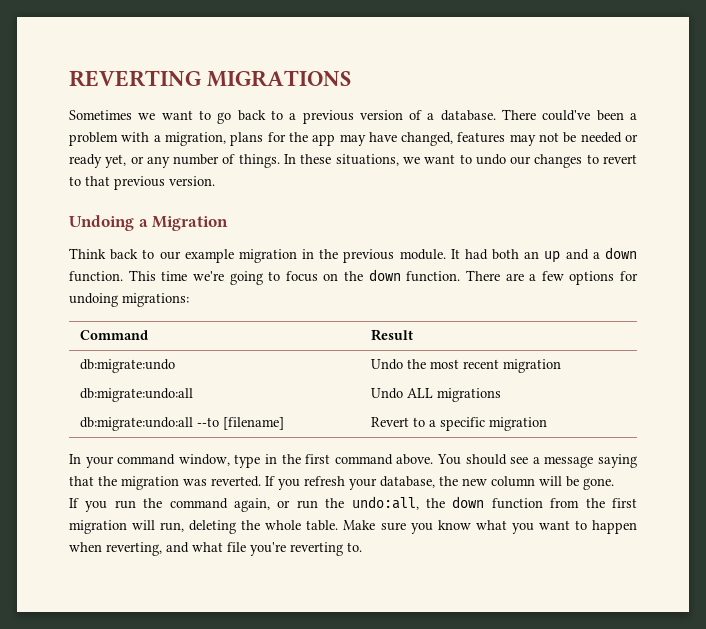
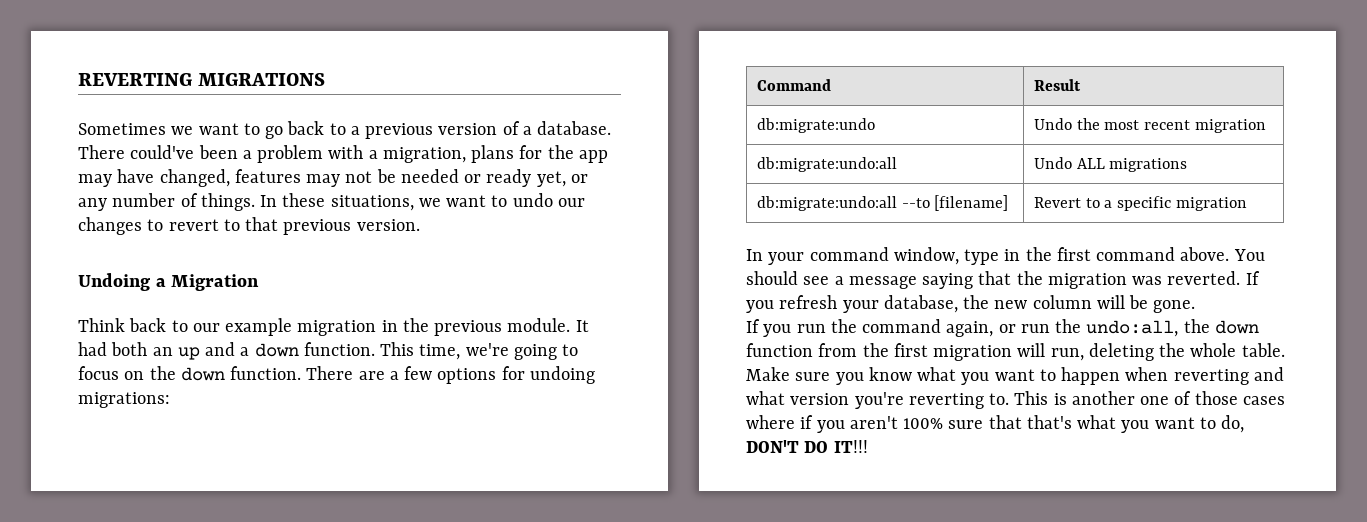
- This time we're going to focus on the down function.
+ This time, we're going to focus on the down function.
- Make sure you know what you want to happen when reverting, and what file you're reverting to.
+ Make sure you know what you want to happen when reverting and what version you're reverting to.
+ This is another one of those cases where if you aren't 100% sure that that's what you want to do, DON'T DO IT!!!

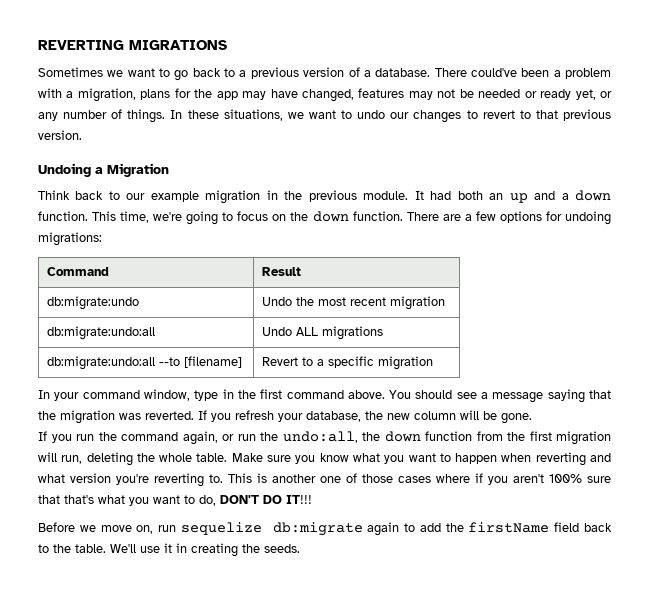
+ Before we move on, run sequelize db:migrate again to add the firstName field back to the table. We'll use it in creating the seeds.

